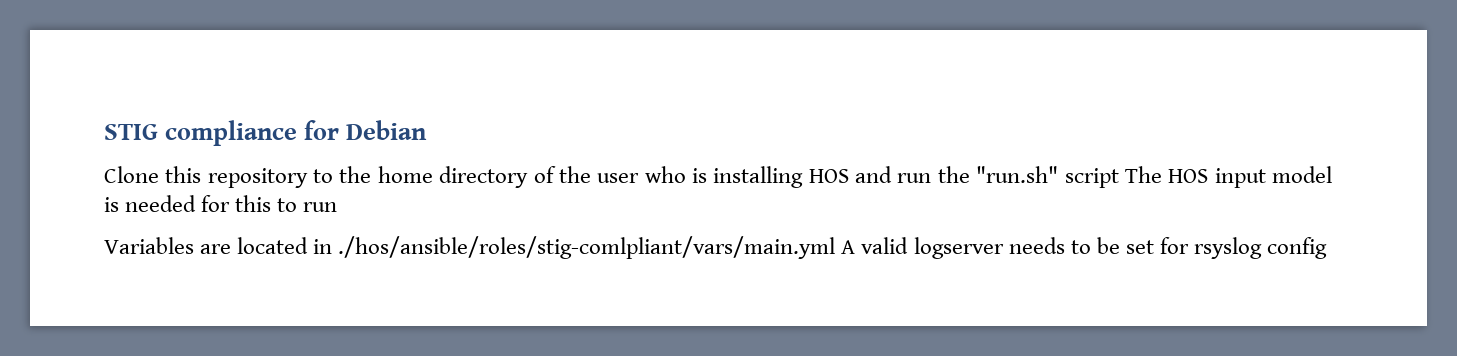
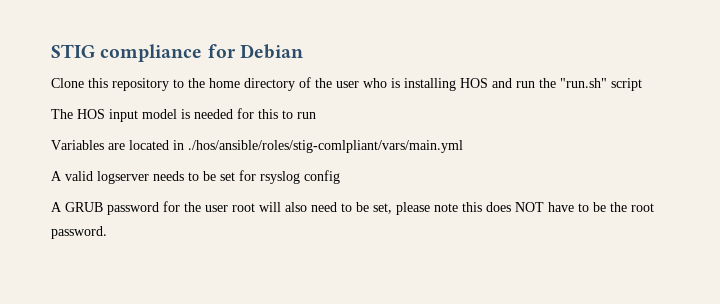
- Clone this repository to the home directory of the user who is installing HOS and run the "run.sh" script The HOS input model is needed for this to run
+ Clone this repository to the home directory of the user who is installing HOS and run the "run.sh" script
+ The HOS input model is needed for this to run
- Variables are located in ./hos/ansible/roles/stig-comlpliant/vars/main.yml A valid logserver needs to be set for rsyslog config
+ Variables are located in ./hos/ansible/roles/stig-comlpliant/vars/main.yml
+ A valid logserver needs to be set for rsyslog config
+ A GRUB password for the user root will also need to be set, please note this does NOT have to be the root password.

